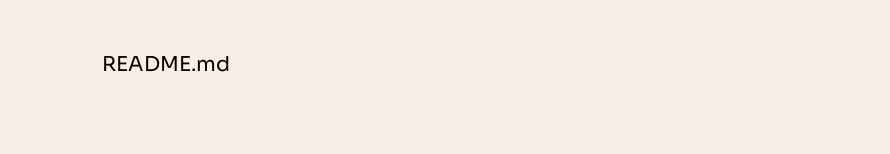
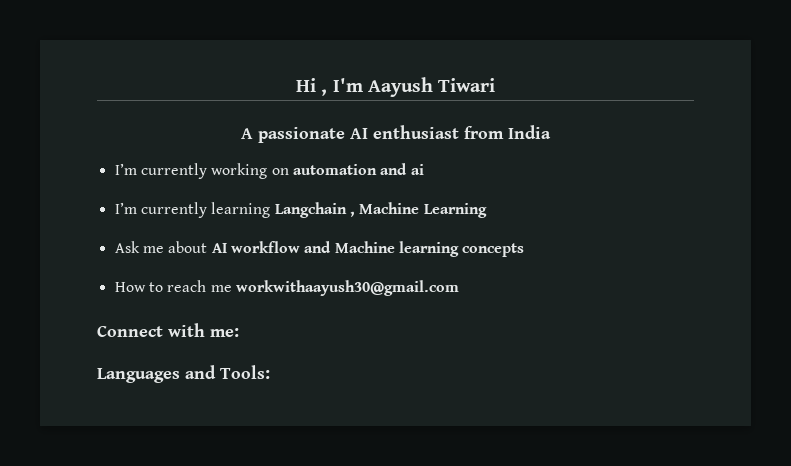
- README.md
+ Hi , I'm Aayush Tiwari
+ A passionate AI enthusiast from India
+ I’m currently working on automation and ai
+ I’m currently learning Langchain , Machine Learning
+ Ask me about AI workflow and Machine learning concepts
+ How to reach me workwithaayush30@gmail.com
+ Connect with me:
+ Languages and Tools:

